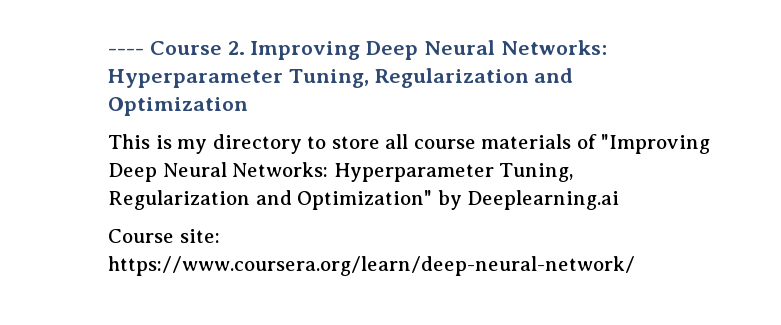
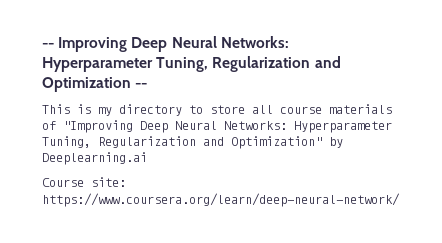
- ---- Course 2. Improving Deep Neural Networks: Hyperparameter Tuning, Regularization and Optimization
+ -- Improving Deep Neural Networks: Hyperparameter Tuning, Regularization and Optimization --

